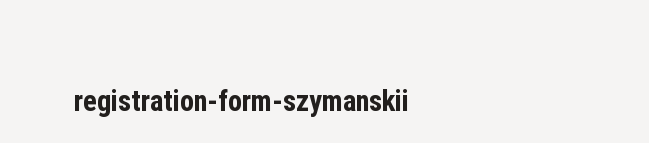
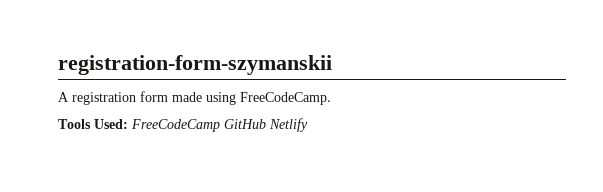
+ A registration form made using FreeCodeCamp.
+ Tools Used: FreeCodeCamp GitHub Netlify

